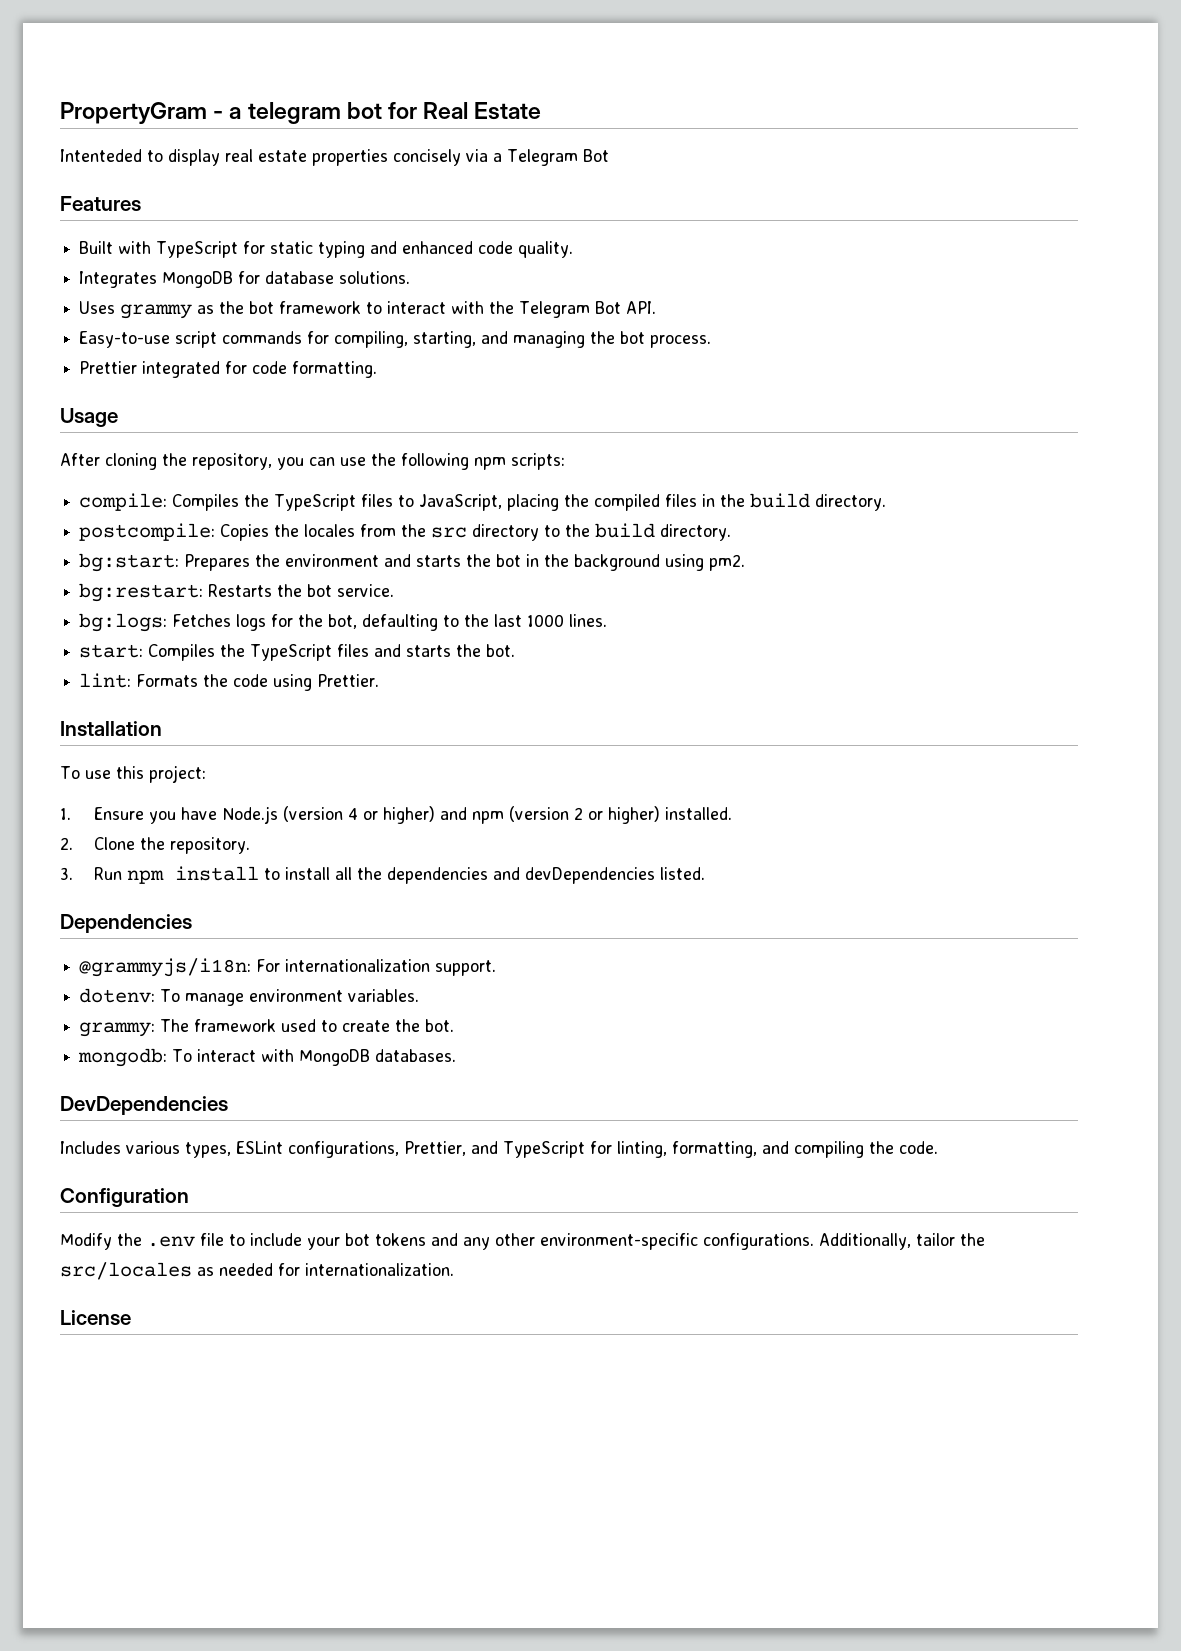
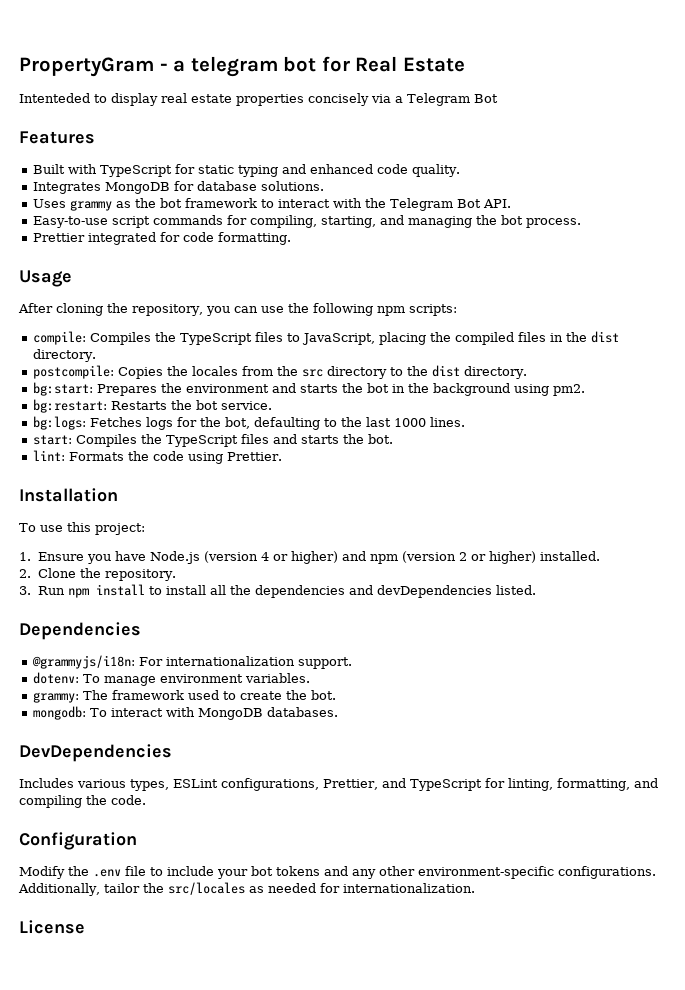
- compile: Compiles the TypeScript files to JavaScript, placing the compiled files in the build directory.
+ compile: Compiles the TypeScript files to JavaScript, placing the compiled files in the dist directory.
- postcompile: Copies the locales from the src directory to the build directory.
+ postcompile: Copies the locales from the src directory to the dist directory.

